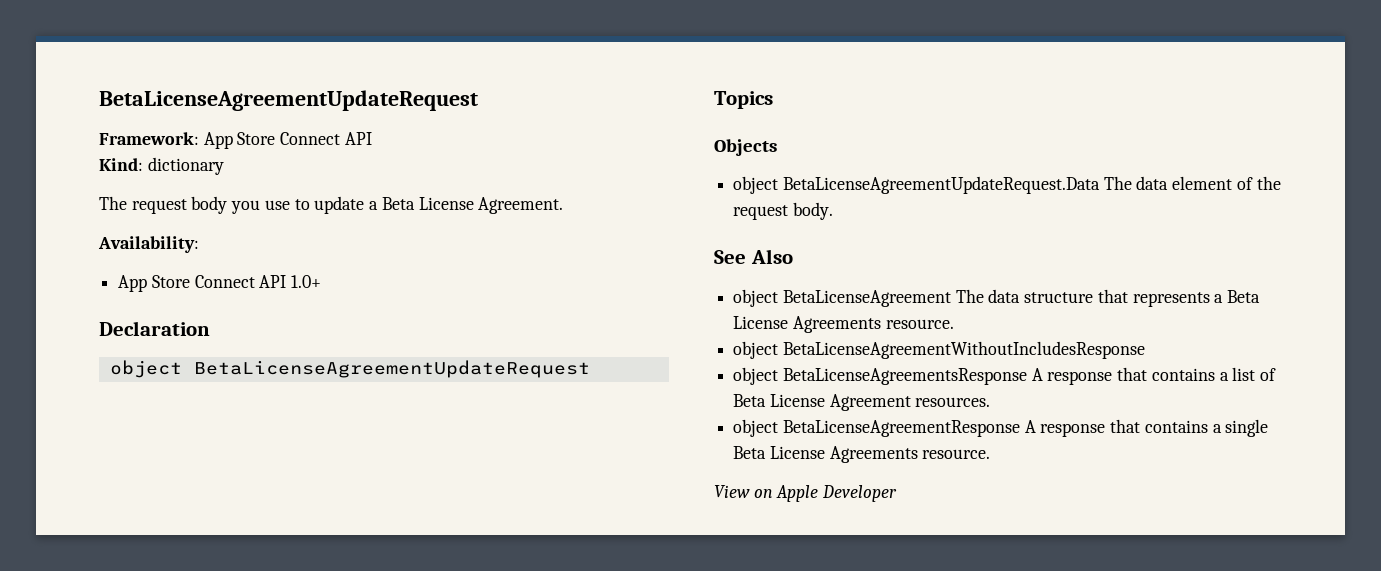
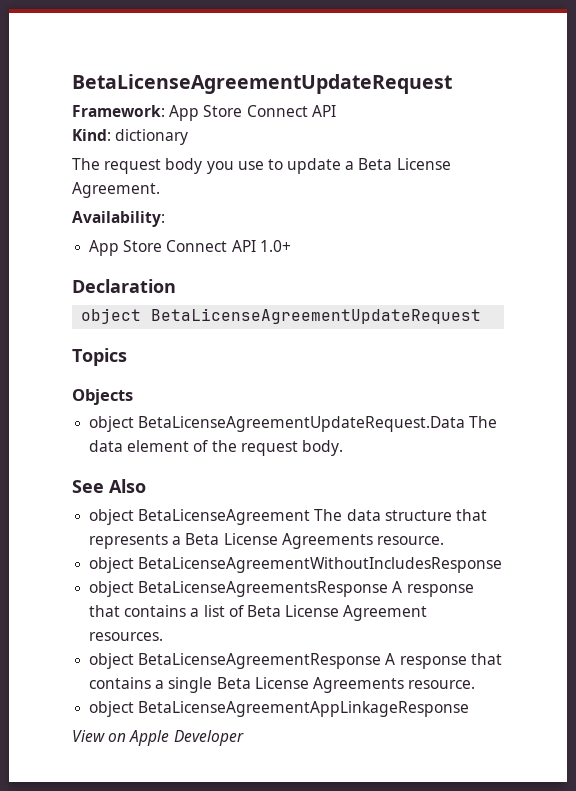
+ object BetaLicenseAgreementAppLinkageResponse

